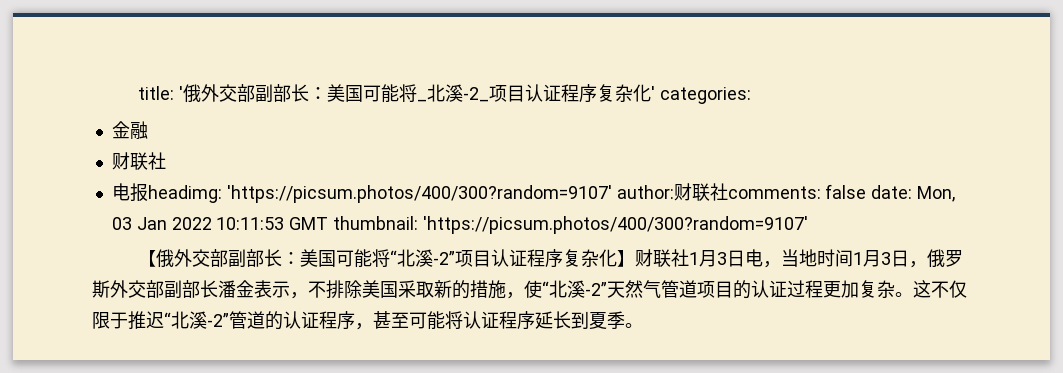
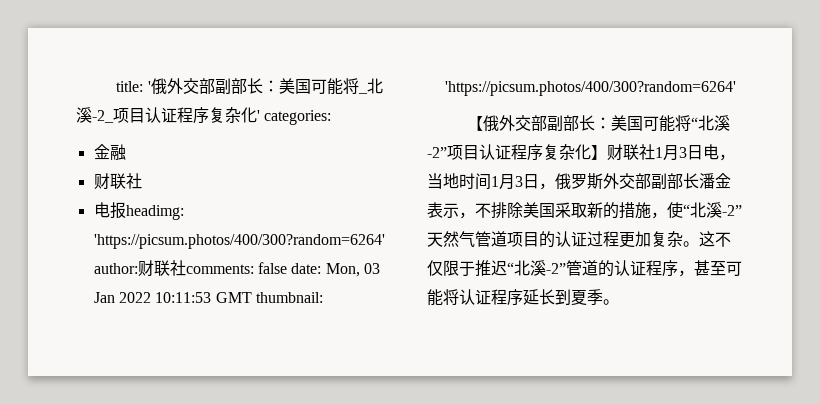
- 电报headimg: 'https://picsum.photos/400/300?random=9107' author:财联社comments: false date: Mon, 03 Jan 2022 10:11:53 GMT thumbnail: 'https://picsum.photos/400/300?random=9107'
+ 电报headimg: 'https://picsum.photos/400/300?random=6264' author:财联社comments: false date: Mon, 03 Jan 2022 10:11:53 GMT thumbnail: 'https://picsum.photos/400/300?random=6264'

